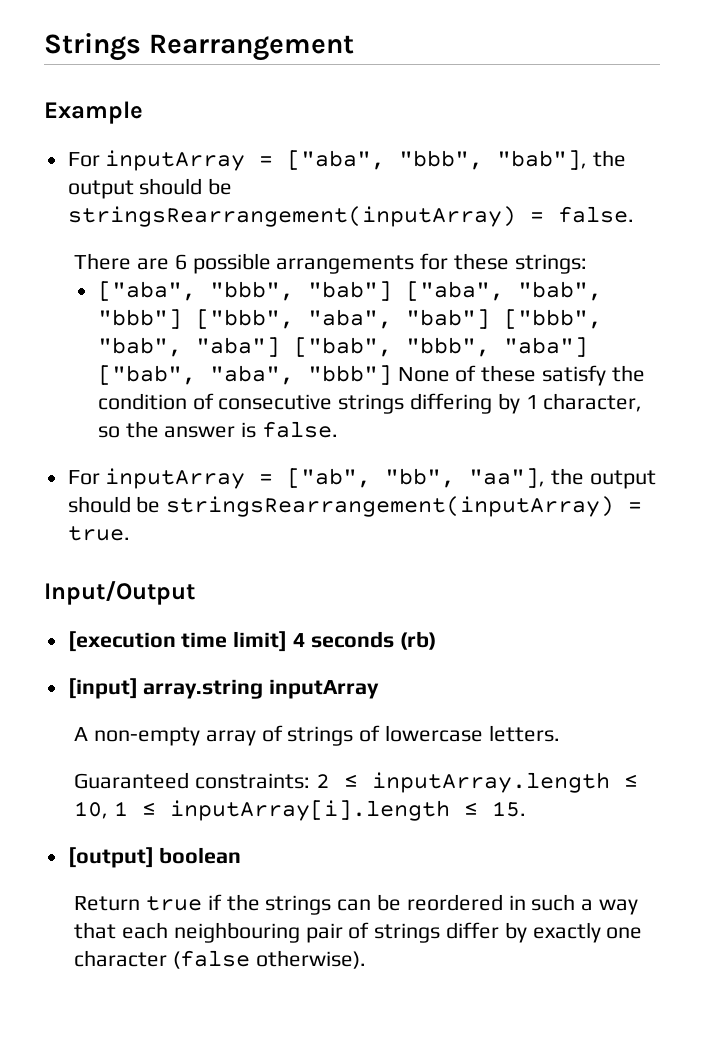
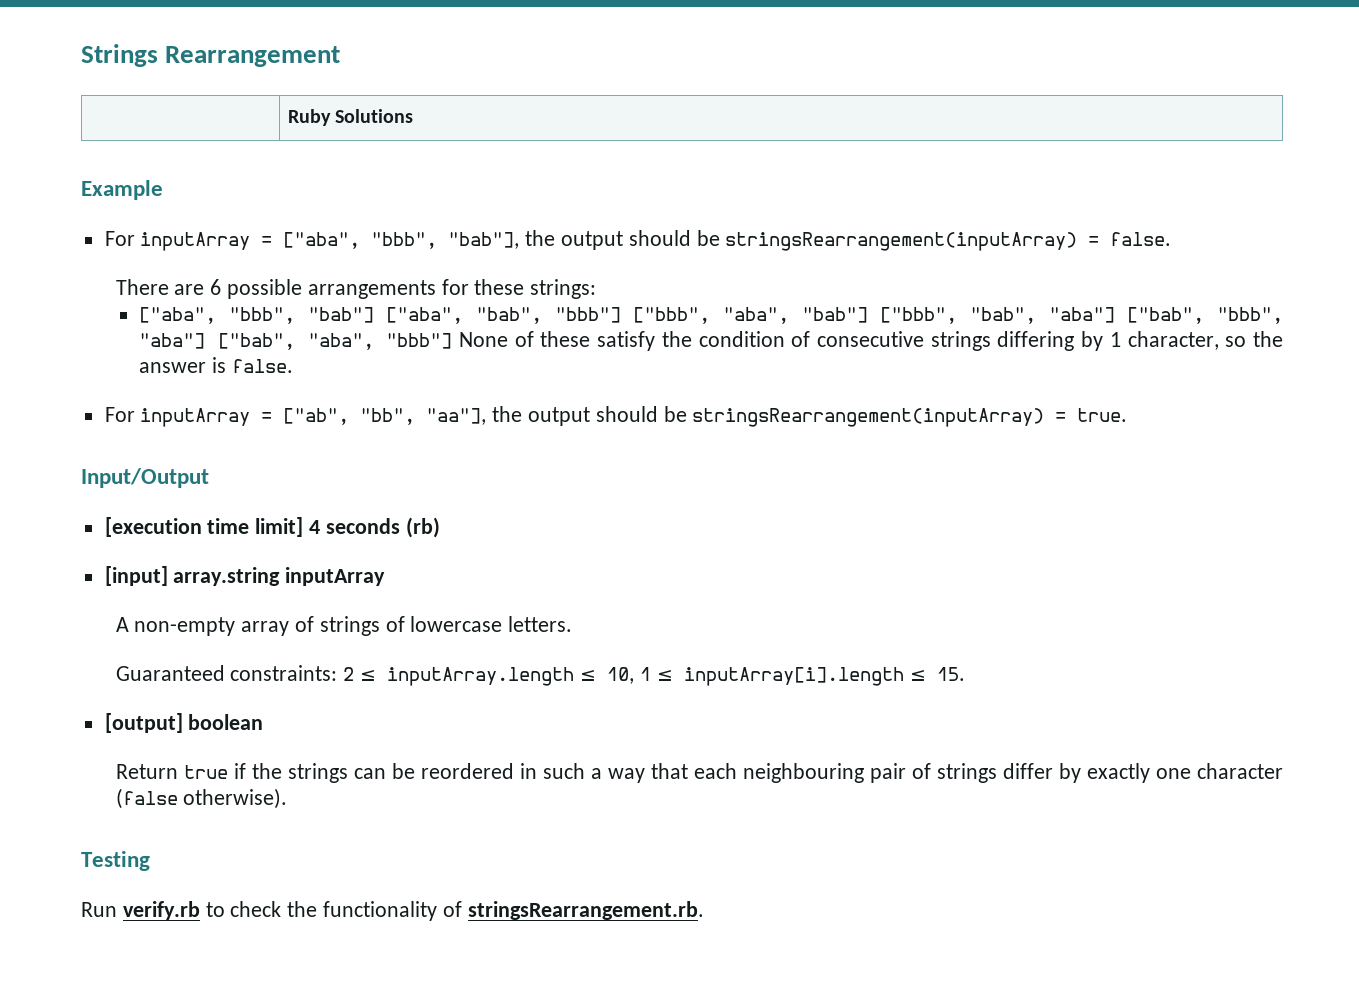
+ | Ruby Solutions
+ Testing
+ Run verify.rb to check the functionality of stringsRearrangement.rb.

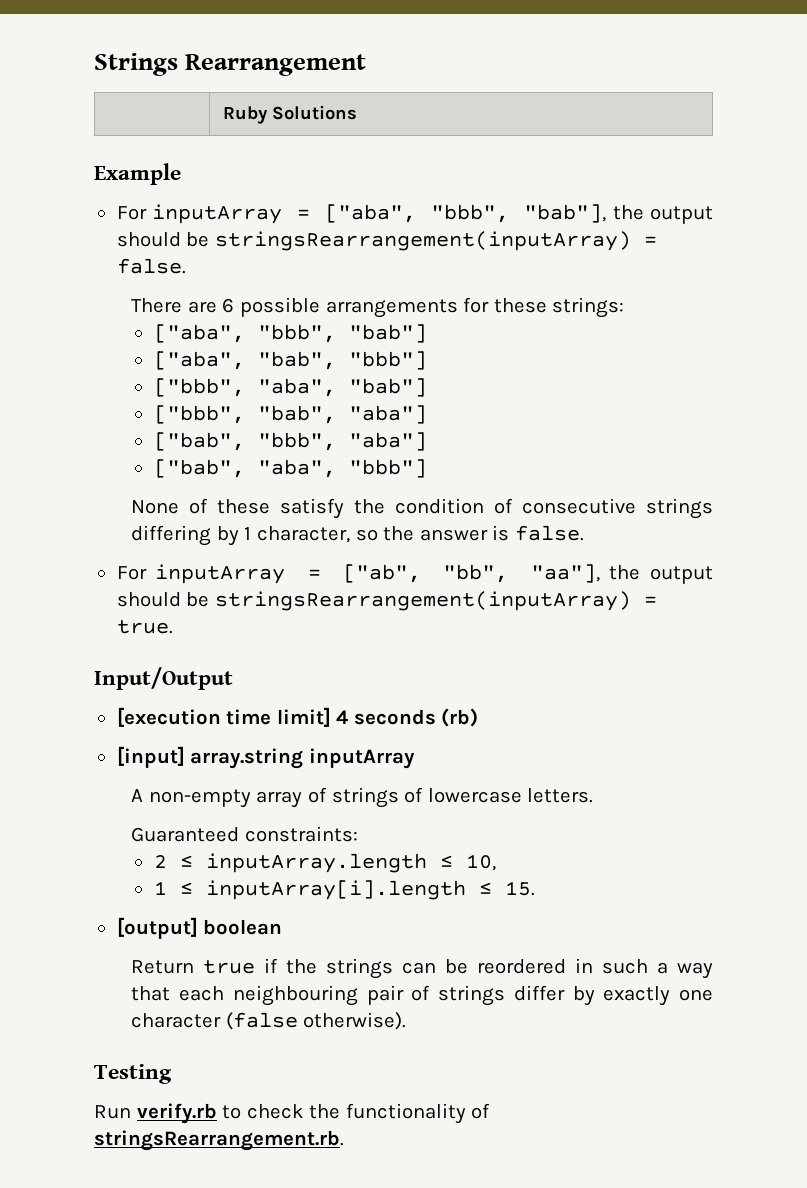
- ["aba", "bbb", "bab"] ["aba", "bab", "bbb"] ["bbb", "aba", "bab"] ["bbb", "bab", "aba"] ["bab", "bbb", "aba"] ["bab", "aba", "bbb"] None of these satisfy the condition of consecutive strings differing by 1 character, so the answer is false.
+ ["aba", "bbb", "bab"]
+ ["aba", "bab", "bbb"]
+ ["bbb", "aba", "bab"]
+ ["bbb", "bab", "aba"]
+ ["bab", "bbb", "aba"]
+ ["bab", "aba", "bbb"]
+ None of these satisfy the condition of consecutive strings differing by 1 character, so the answer is false.
- Guaranteed constraints: 2 ≤ inputArray.length ≤ 10, 1 ≤ inputArray[i].length ≤ 15.
+ Guaranteed constraints:
+ 2 ≤ inputArray.length ≤ 10,
+ 1 ≤ inputArray[i].length ≤ 15.

